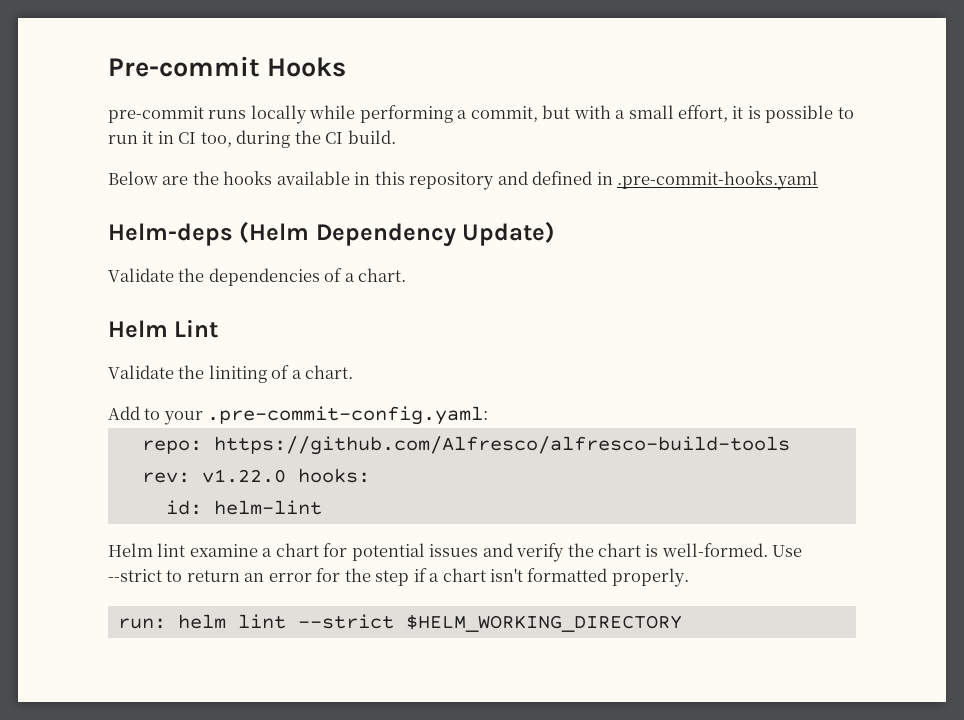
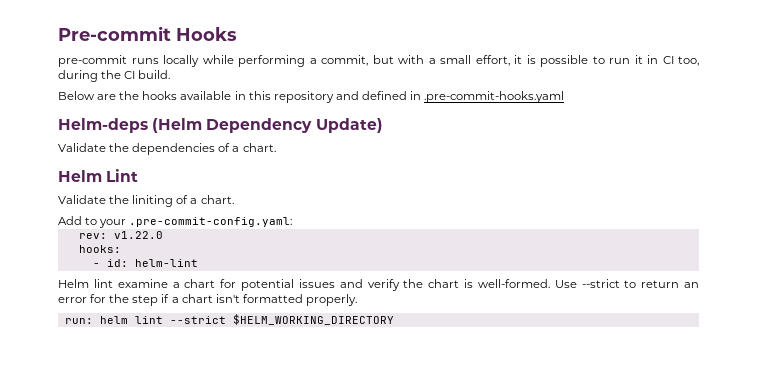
- repo: https://github.com/Alfresco/alfresco-build-tools rev: v1.22.0 hooks:
+ rev: v1.22.0
+ hooks:
- id: helm-lint
+ - id: helm-lint

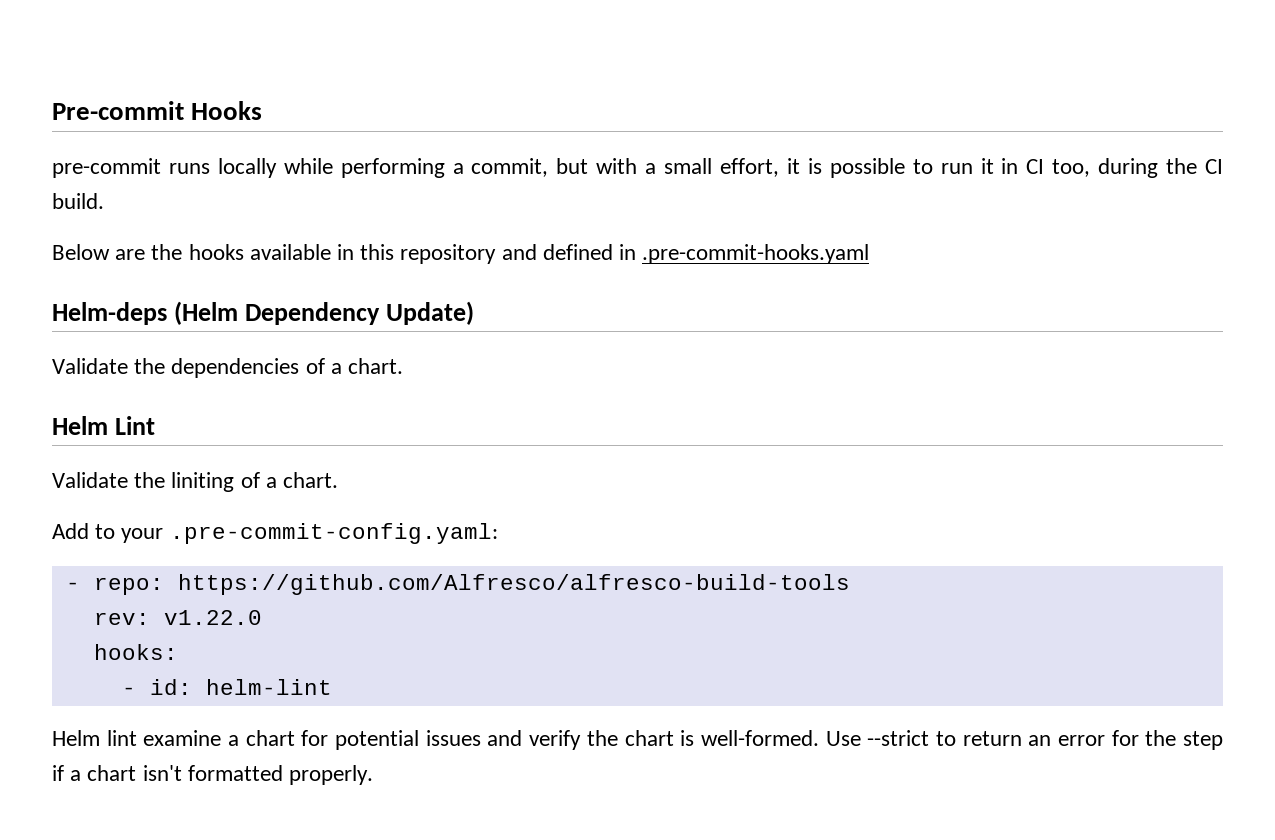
+ - repo: https://github.com/Alfresco/alfresco-build-tools
- run: helm lint --strict $HELM_WORKING_DIRECTORY

